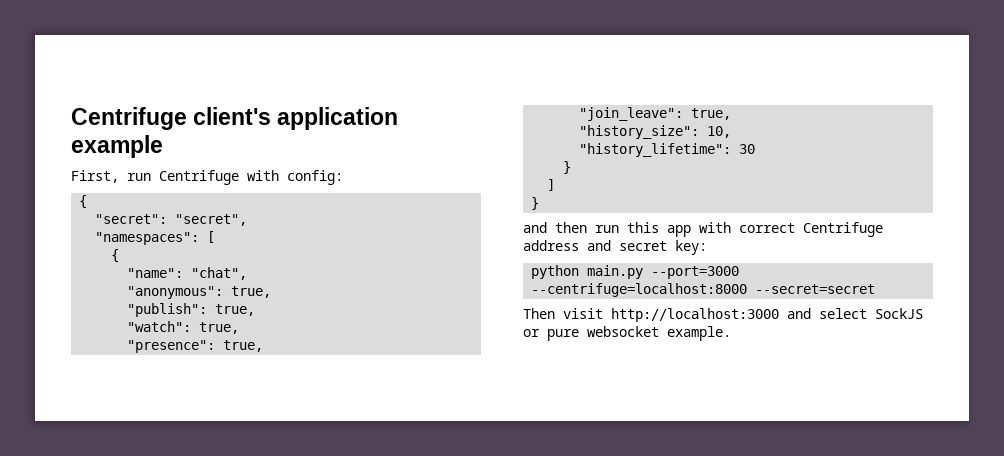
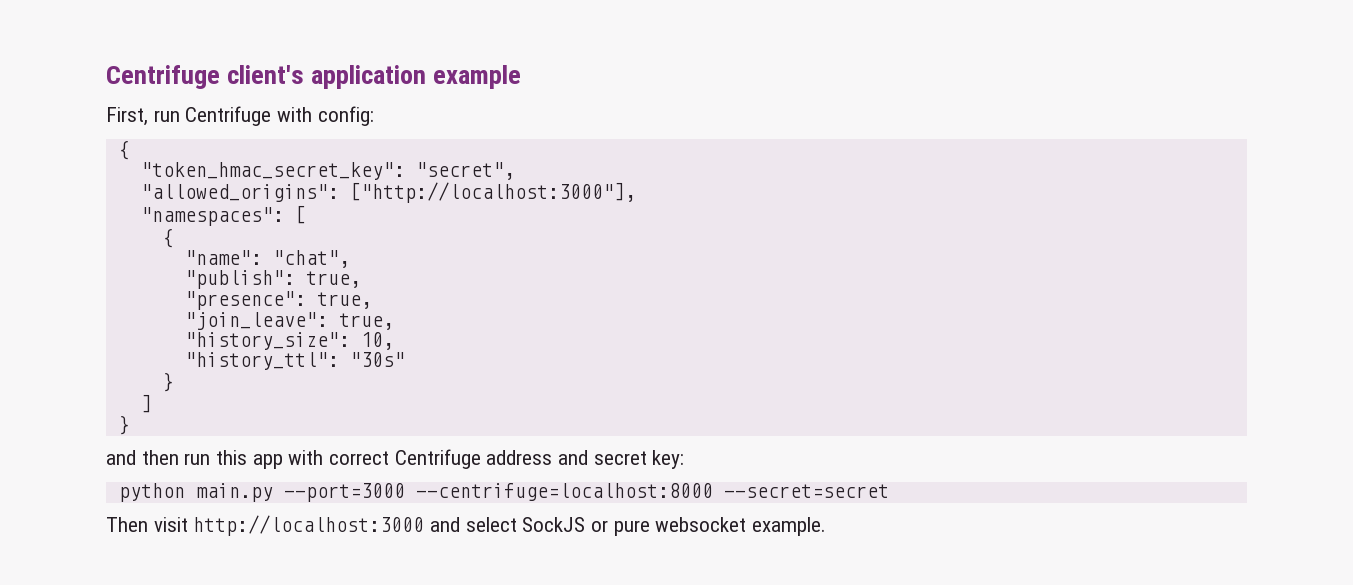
- "secret": "secret",
+ "token_hmac_secret_key": "secret",
+ "allowed_origins": ["http://localhost:3000"],
- "anonymous": true,
- "watch": true,
- "history_lifetime": 30
+ "history_ttl": "30s"

